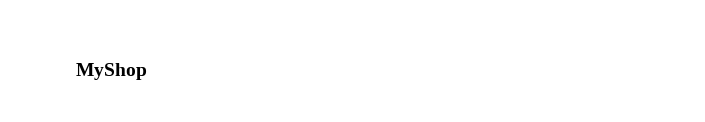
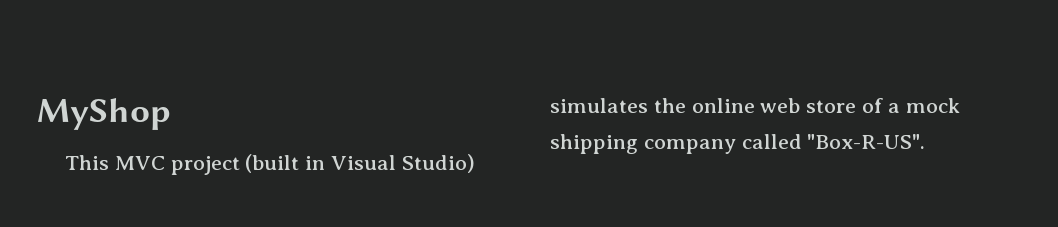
+ This MVC project (built in Visual Studio) simulates the online web store of a mock shipping company called "Box-R-US".

